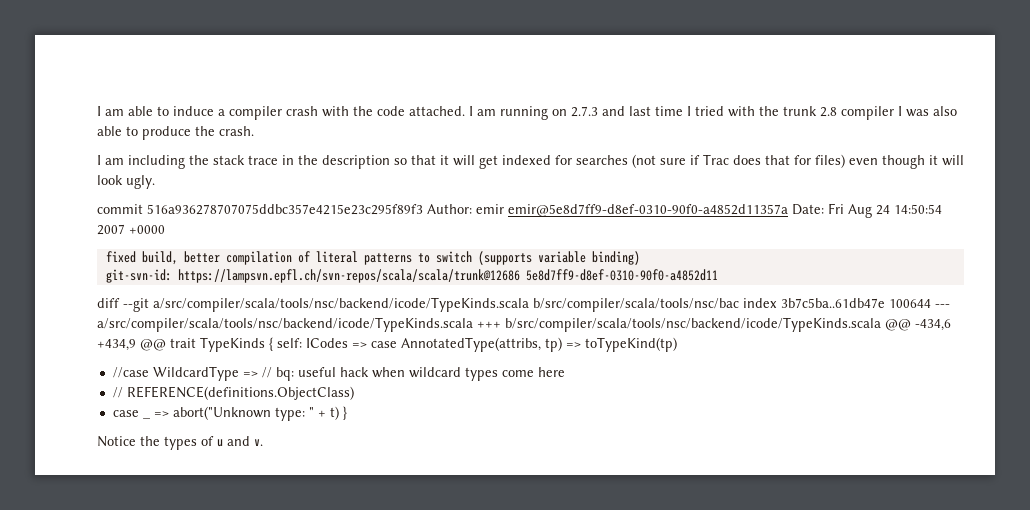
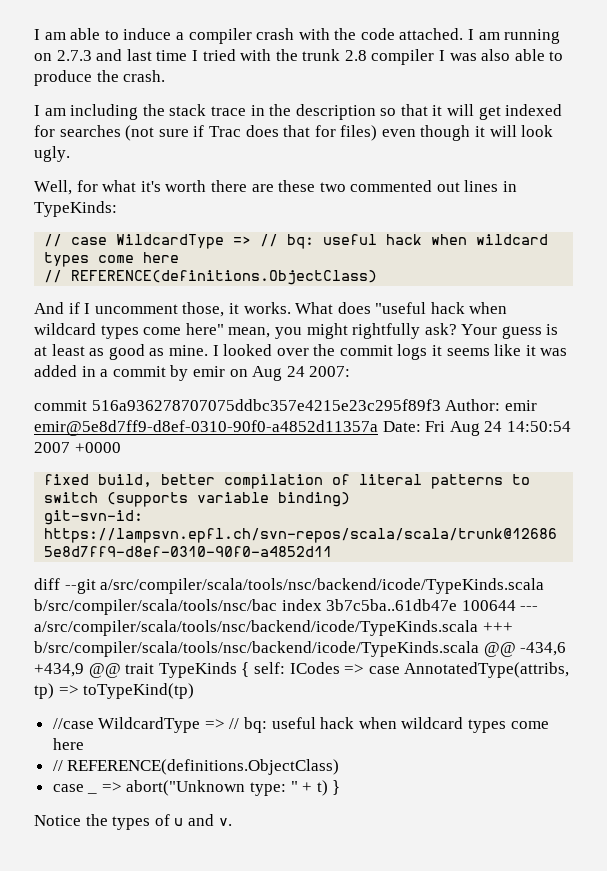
+ Well, for what it's worth there are these two commented out lines in TypeKinds:
+ // case WildcardType => // bq: useful hack when wildcard types come here
+ // REFERENCE(definitions.ObjectClass)
+ And if I uncomment those, it works. What does "useful hack when wildcard types come here" mean, you might rightfully ask? Your guess is at least as good as mine. I looked over the commit logs it seems like it was added in a commit by emir on Aug 24 2007:

